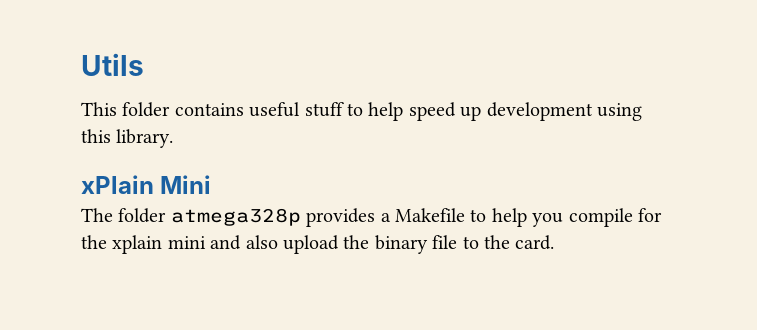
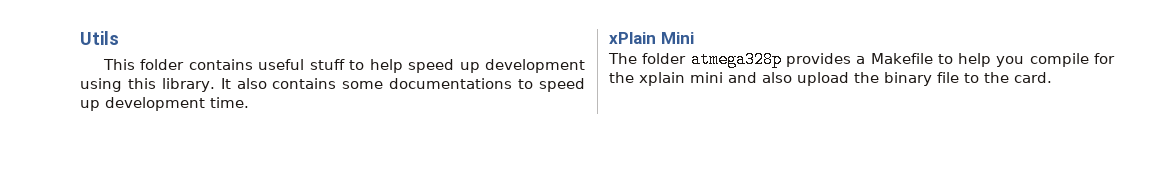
+ It also contains some documentations to speed up development time.

